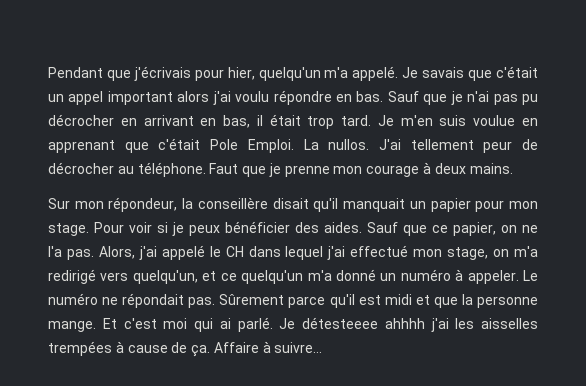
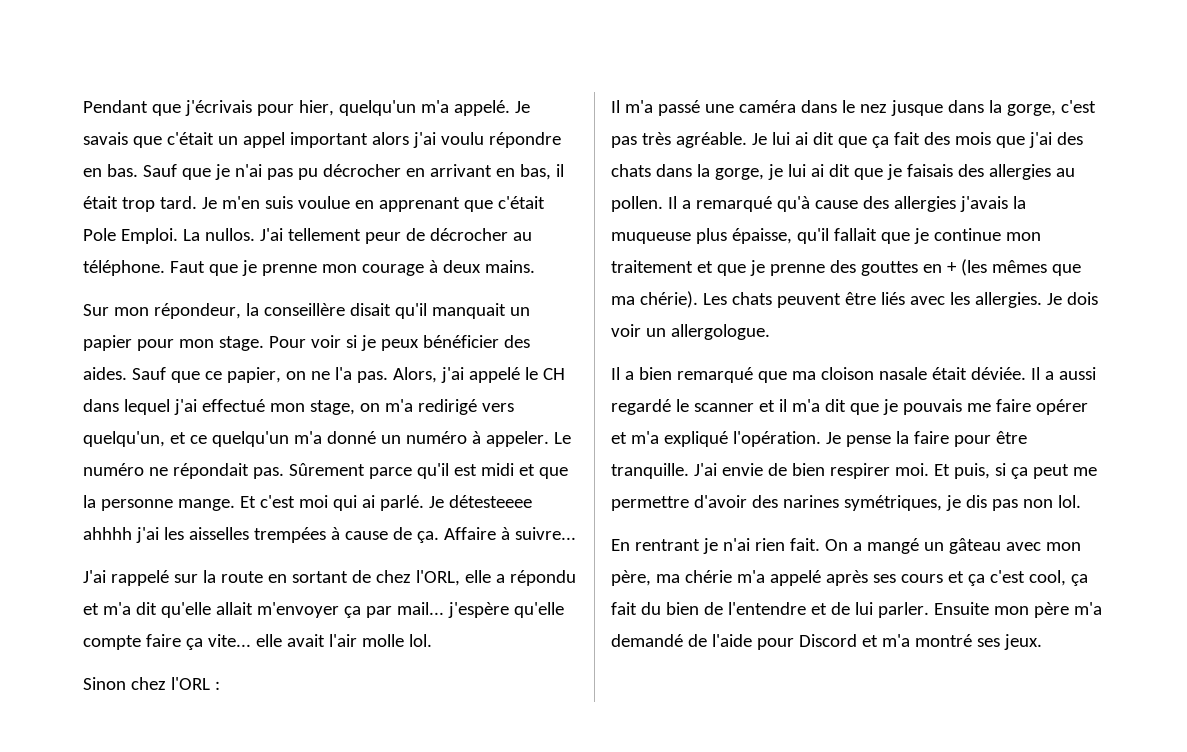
+ J'ai rappelé sur la route en sortant de chez l'ORL, elle a répondu et m'a dit qu'elle allait m'envoyer ça par mail... j'espère qu'elle compte faire ça vite... elle avait l'air molle lol.
+ Sinon chez l'ORL :
+ Il m'a passé une caméra dans le nez jusque dans la gorge, c'est pas très agréable. Je lui ai dit que ça fait des mois que j'ai des chats dans la gorge, je lui ai dit que je faisais des allergies au pollen. Il a remarqué qu'à cause des allergies j'avais la muqueuse plus épaisse, qu'il fallait que je continue mon traitement et que je prenne des gouttes en + (les mêmes que ma chérie). Les chats peuvent être liés avec les allergies. Je dois voir un allergologue.
+ Il a bien remarqué que ma cloison nasale était déviée. Il a aussi regardé le scanner et il m'a dit que je pouvais me faire opérer et m'a expliqué l'opération. Je pense la faire pour être tranquille. J'ai envie de bien respirer moi. Et puis, si ça peut me permettre d'avoir des narines symétriques, je dis pas non lol.
+ En rentrant je n'ai rien fait. On a mangé un gâteau avec mon père, ma chérie m'a appelé après ses cours et ça c'est cool, ça fait du bien de l'entendre et de lui parler. Ensuite mon père m'a demandé de l'aide pour Discord et m'a montré ses jeux.

